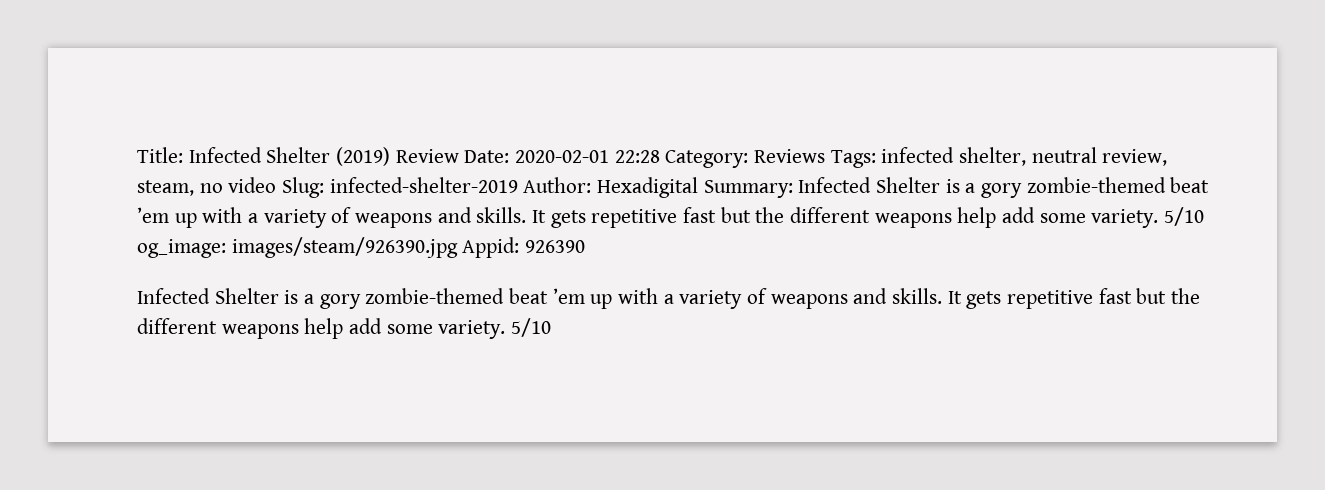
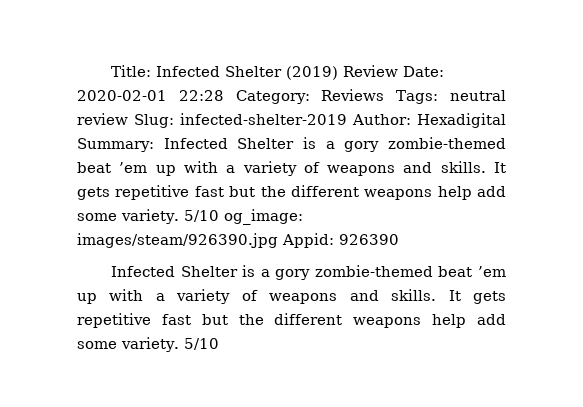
- Title: Infected Shelter (2019) Review Date: 2020-02-01 22:28 Category: Reviews Tags: infected shelter, neutral review, steam, no video Slug: infected-shelter-2019 Author: Hexadigital Summary: Infected Shelter is a gory zombie-themed beat ’em up with a variety of weapons and skills.
+ Title: Infected Shelter (2019) Review Date: 2020-02-01 22:28 Category: Reviews Tags: neutral review Slug: infected-shelter-2019 Author: Hexadigital Summary: Infected Shelter is a gory zombie-themed beat ’em up with a variety of weapons and skills.

